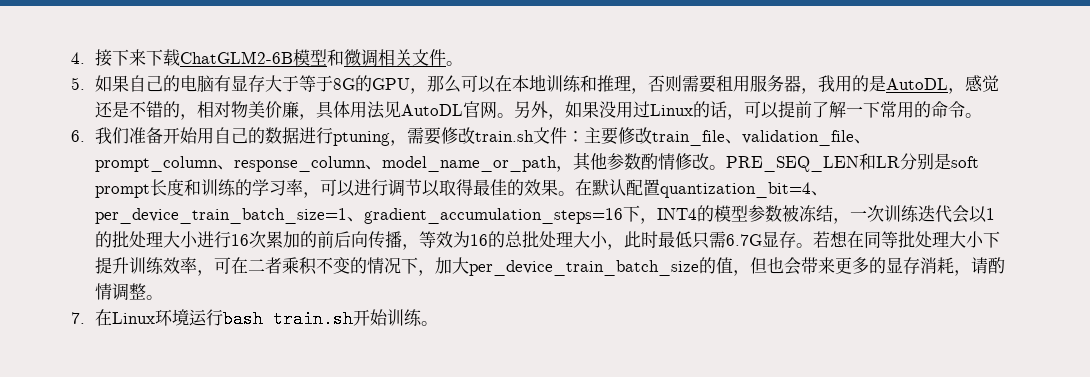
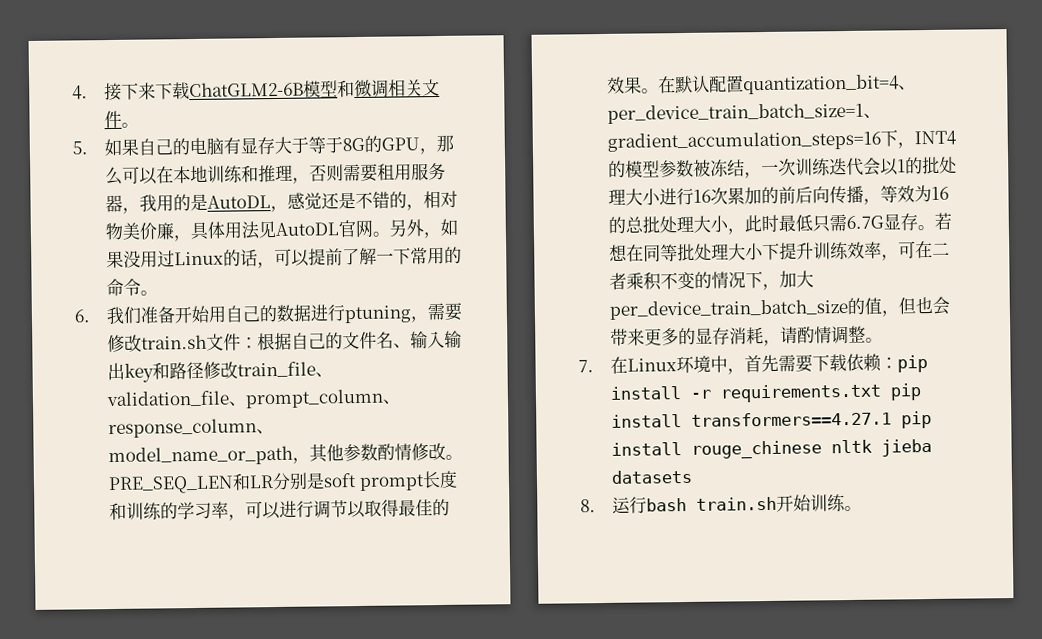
- 6.我们准备开始用自己的数据进行ptuning，需要修改train.sh文件：主要修改train_file、validation_file、prompt_column、response_column、model_name_or_path，其他参数酌情修改。
+ 6.我们准备开始用自己的数据进行ptuning，需要修改train.sh文件：根据自己的文件名、输入输出key和路径修改train_file、validation_file、prompt_column、response_column、model_name_or_path，其他参数酌情修改。
- 7.在Linux环境运行bash train.sh开始训练。
+ 7.在Linux环境中，首先需要下载依赖：pip install -r requirements.txt pip install transformers==4.27.1 pip install rouge_chinese nltk jieba datasets
+ 8.运行bash train.sh开始训练。

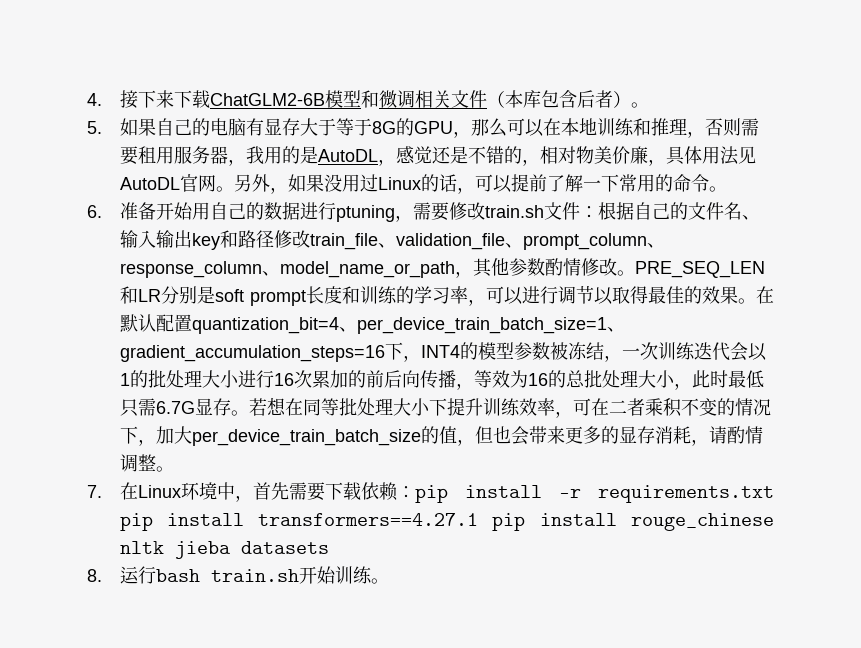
- 4.接下来下载ChatGLM2-6B模型和微调相关文件。
+ 4.接下来下载ChatGLM2-6B模型和微调相关文件（本库包含后者）。
- 6.我们准备开始用自己的数据进行ptuning，需要修改train.sh文件：根据自己的文件名、输入输出key和路径修改train_file、validation_file、prompt_column、response_column、model_name_or_path，其他参数酌情修改。
+ 6.准备开始用自己的数据进行ptuning，需要修改train.sh文件：根据自己的文件名、输入输出key和路径修改train_file、validation_file、prompt_column、response_column、model_name_or_path，其他参数酌情修改。

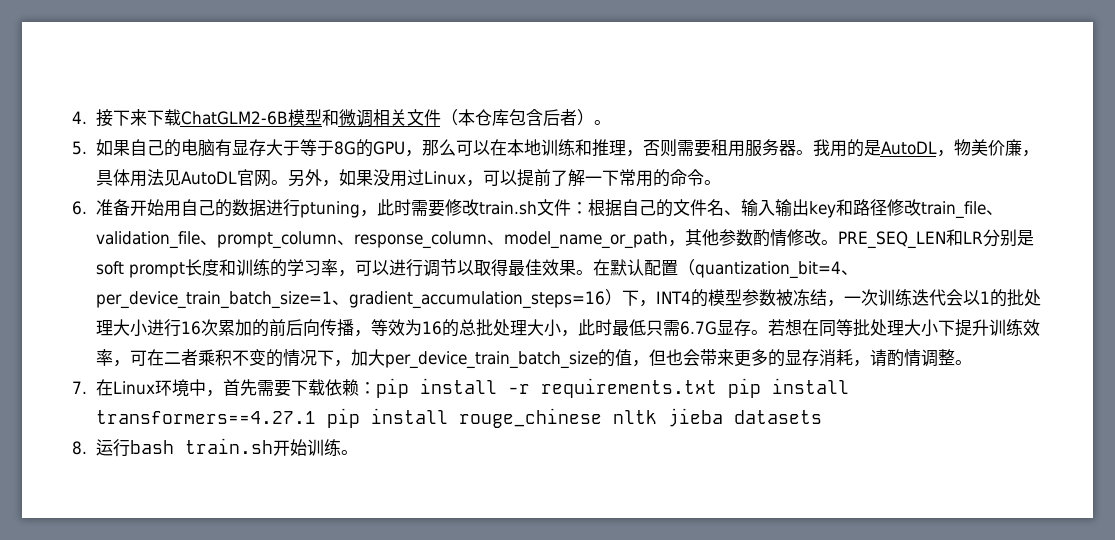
- 4.接下来下载ChatGLM2-6B模型和微调相关文件（本库包含后者）。
+ 4.接下来下载ChatGLM2-6B模型和微调相关文件（本仓库包含后者）。
- 5.如果自己的电脑有显存大于等于8G的GPU，那么可以在本地训练和推理，否则需要租用服务器，我用的是AutoDL，感觉还是不错的，相对物美价廉，具体用法见AutoDL官网。
+ 5.如果自己的电脑有显存大于等于8G的GPU，那么可以在本地训练和推理，否则需要租用服务器。我用的是AutoDL，物美价廉，具体用法见AutoDL官网。
- 另外，如果没用过Linux的话，可以提前了解一下常用的命令。
+ 另外，如果没用过Linux，可以提前了解一下常用的命令。
- 6.准备开始用自己的数据进行ptuning，需要修改train.sh文件：根据自己的文件名、输入输出key和路径修改train_file、validation_file、prompt_column、response_column、model_name_or_path，其他参数酌情修改。
+ 6.准备开始用自己的数据进行ptuning，此时需要修改train.sh文件：根据自己的文件名、输入输出key和路径修改train_file、validation_file、prompt_column、response_column、model_name_or_path，其他参数酌情修改。
- PRE_SEQ_LEN和LR分别是soft prompt长度和训练的学习率，可以进行调节以取得最佳的效果。
+ PRE_SEQ_LEN和LR分别是soft prompt长度和训练的学习率，可以进行调节以取得最佳效果。
- 在默认配置quantization_bit=4、per_device_train_batch_size=1、gradient_accumulation_steps=16下，INT4的模型参数被冻结，一次训练迭代会以1的批处理大小进行16次累加的前后向传播，等效为16的总批处理大小，此时最低只需6.7G显存。
+ 在默认配置（quantization_bit=4、per_device_train_batch_size=1、gradient_accumulation_steps=16）下，INT4的模型参数被冻结，一次训练迭代会以1的批处理大小进行16次累加的前后向传播，等效为16的总批处理大小，此时最低只需6.7G显存。

